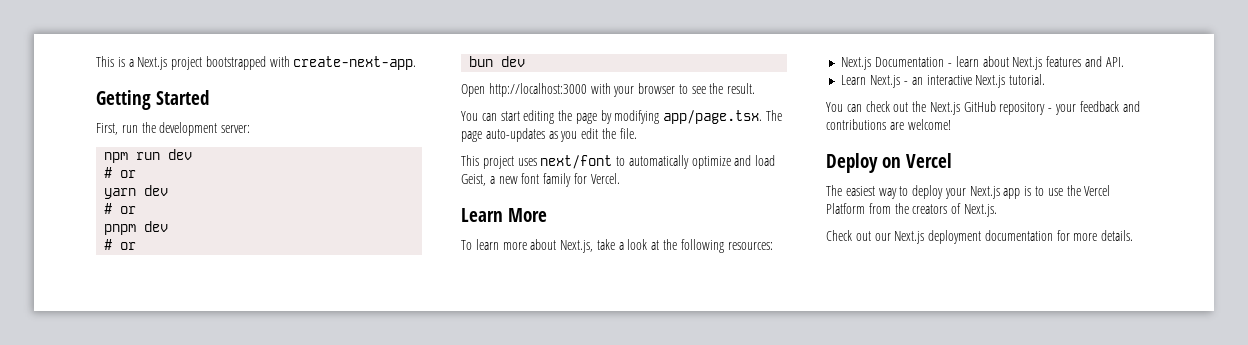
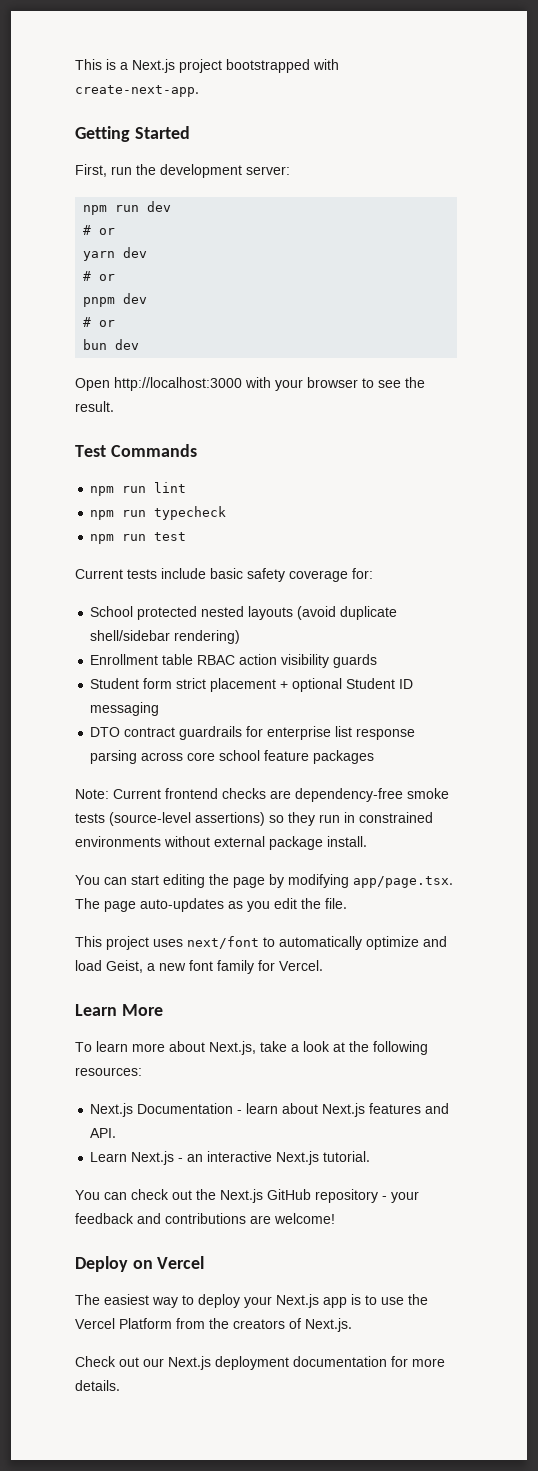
+ Test Commands
+ npm run lint
+ npm run typecheck
+ npm run test
+ Current tests include basic safety coverage for:
+ School protected nested layouts (avoid duplicate shell/sidebar rendering)
+ Enrollment table RBAC action visibility guards
+ Student form strict placement + optional Student ID messaging
+ DTO contract guardrails for enterprise list response parsing across core school feature packages
+ Note: Current frontend checks are dependency-free smoke tests (source-level assertions) so they run in constrained environments without external package install.

